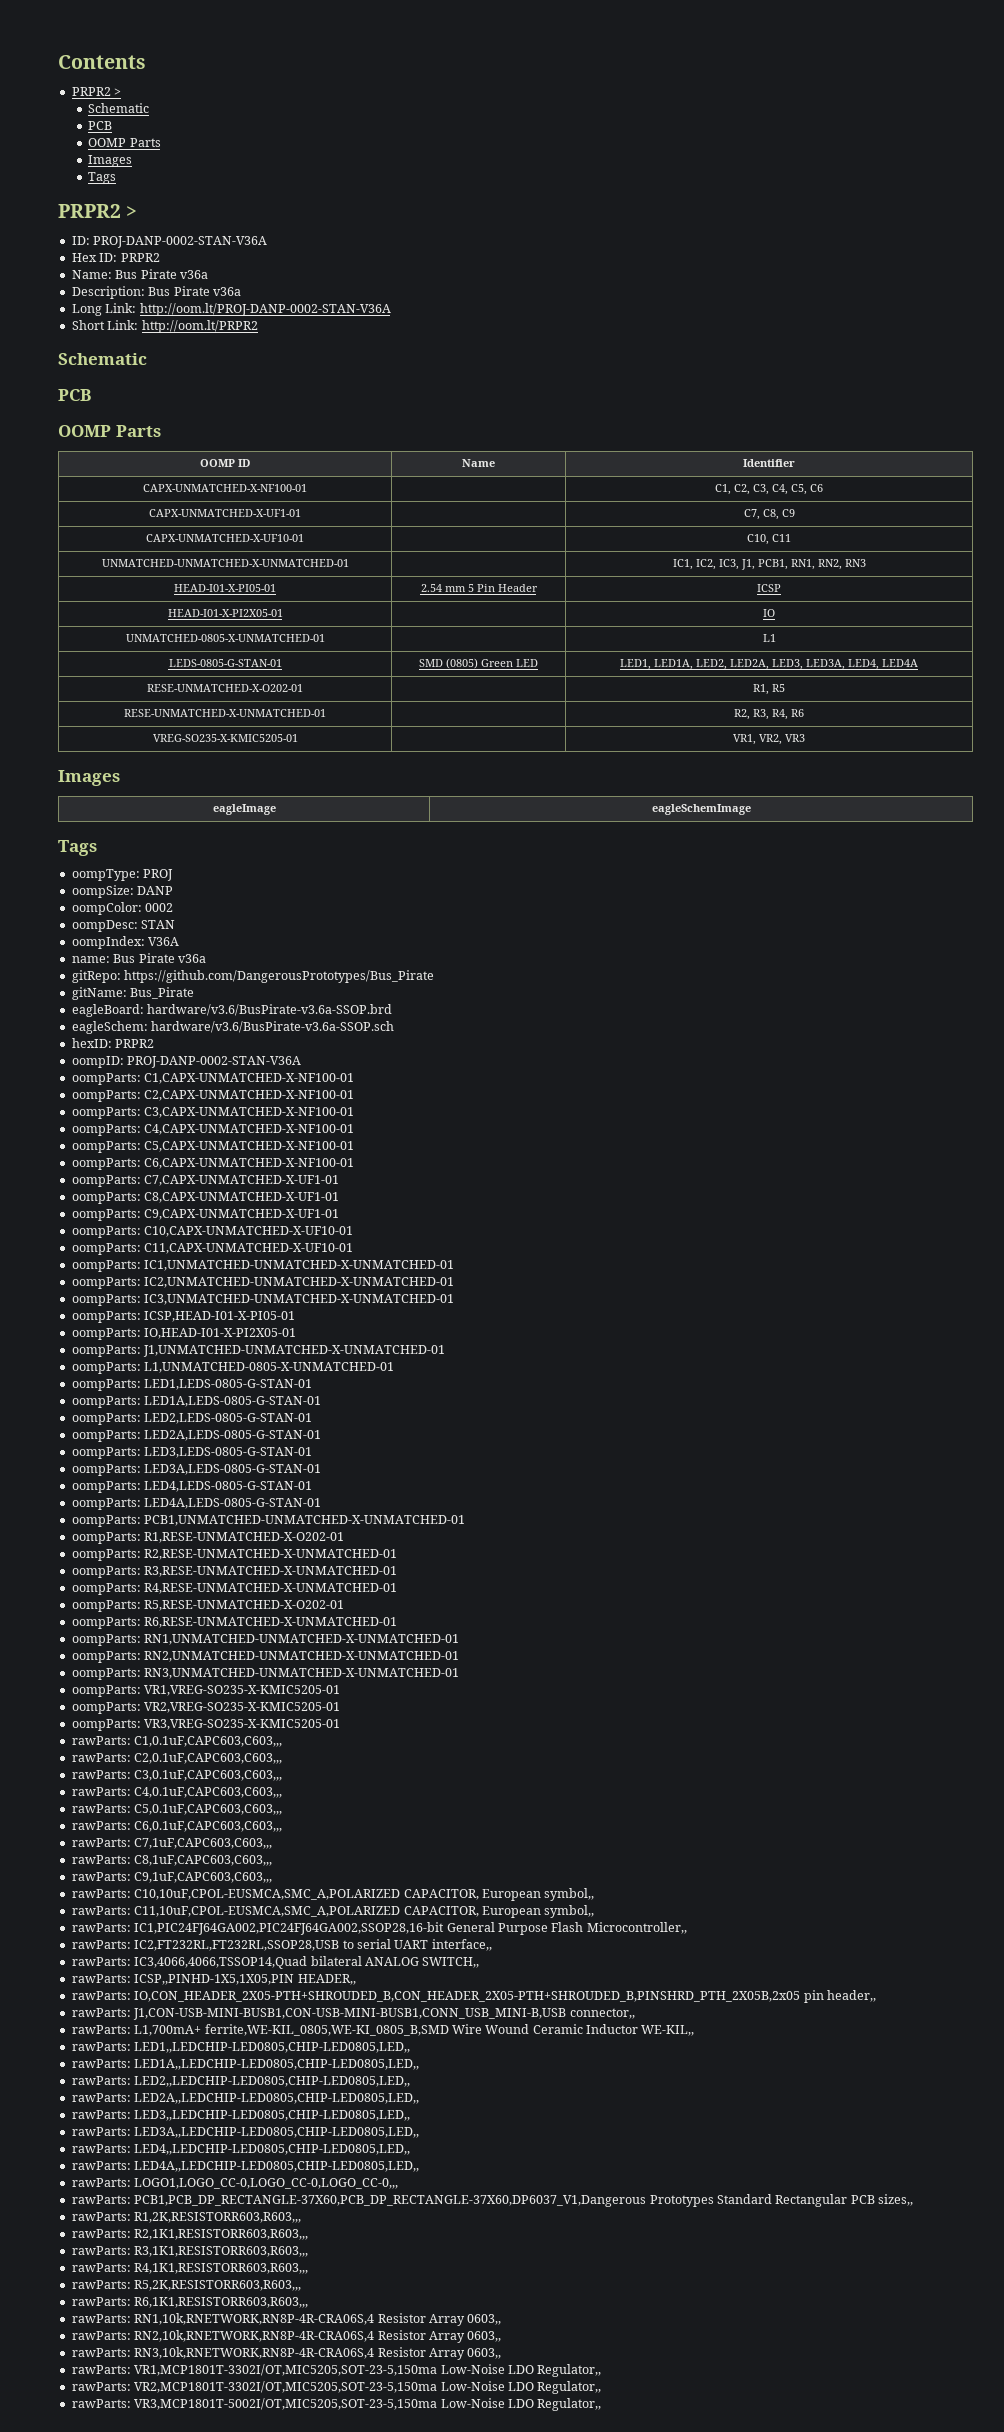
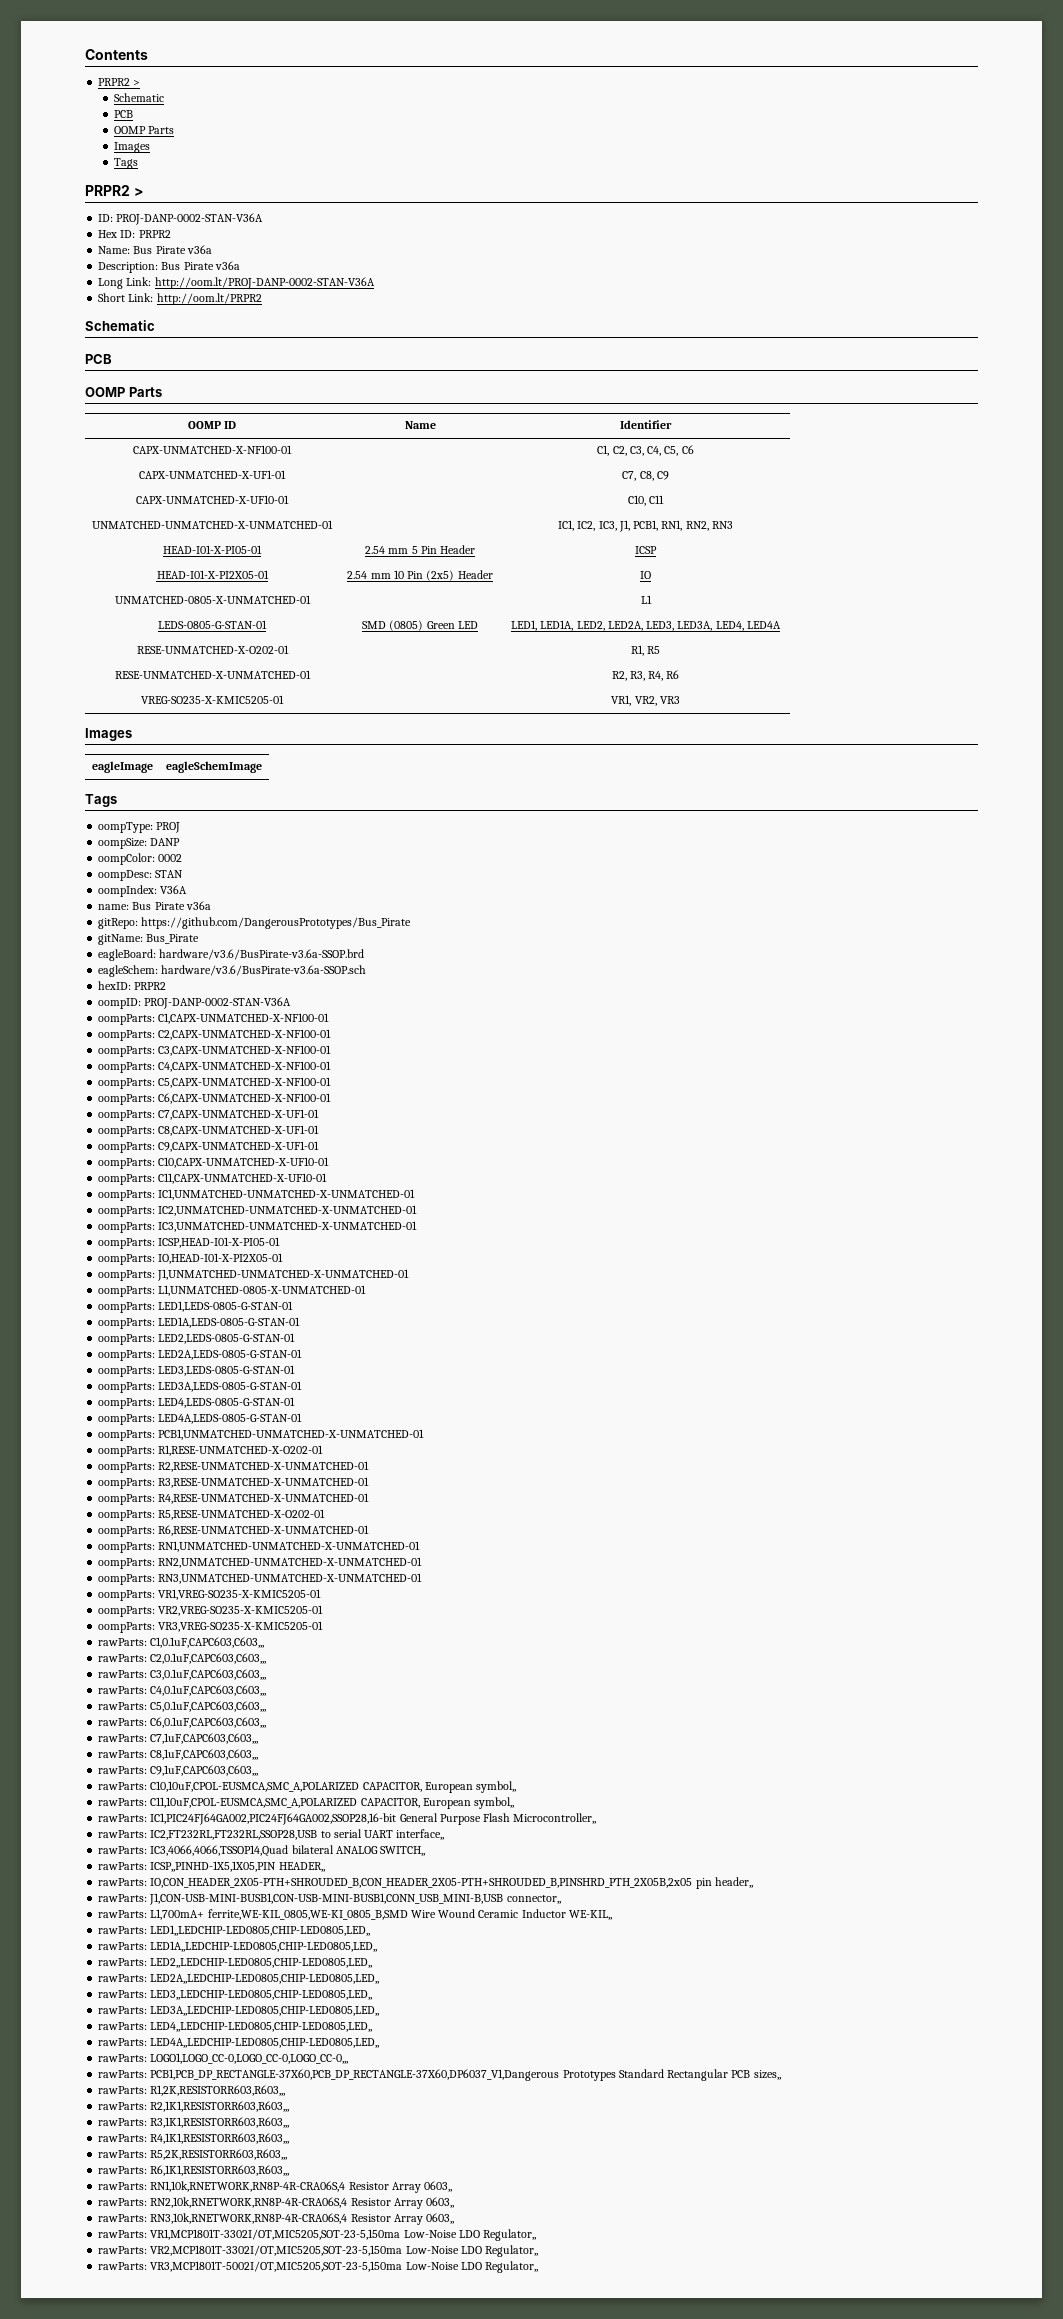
- HEAD-I01-X-PI2X05-01 | | IO
+ HEAD-I01-X-PI2X05-01 | 2.54 mm 10 Pin (2x5) Header | IO

